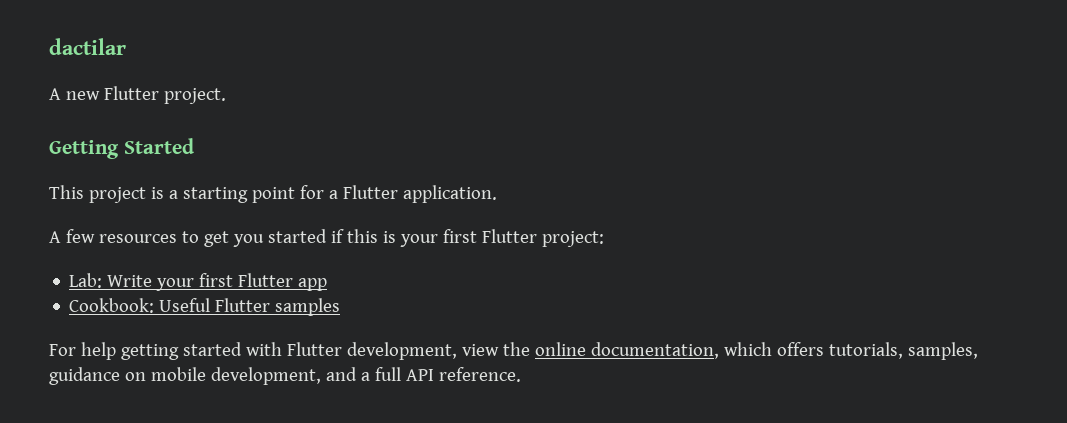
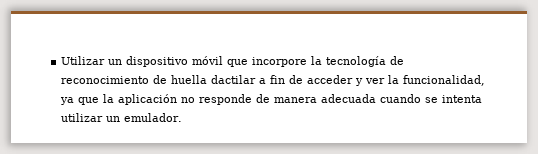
- dactilar
- A new Flutter project.
- Getting Started
- This project is a starting point for a Flutter application.
- A few resources to get you started if this is your first Flutter project:
- Lab: Write your first Flutter app
- Cookbook: Useful Flutter samples
- For help getting started with Flutter development, view the online documentation, which offers tutorials, samples, guidance on mobile development, and a full API reference.
+ Utilizar un dispositivo móvil que incorpore la tecnología de reconocimiento de huella dactilar a fin de acceder y ver la funcionalidad, ya que la aplicación no responde de manera adecuada cuando se intenta utilizar un emulador.

